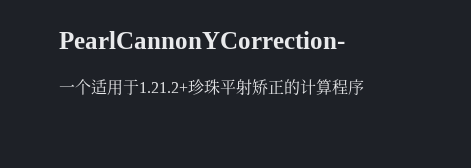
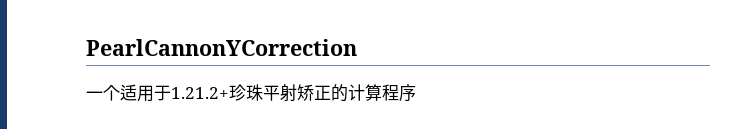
- PearlCannonYCorrection-
+ PearlCannonYCorrection

